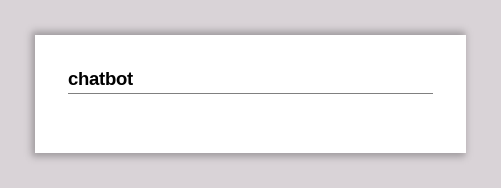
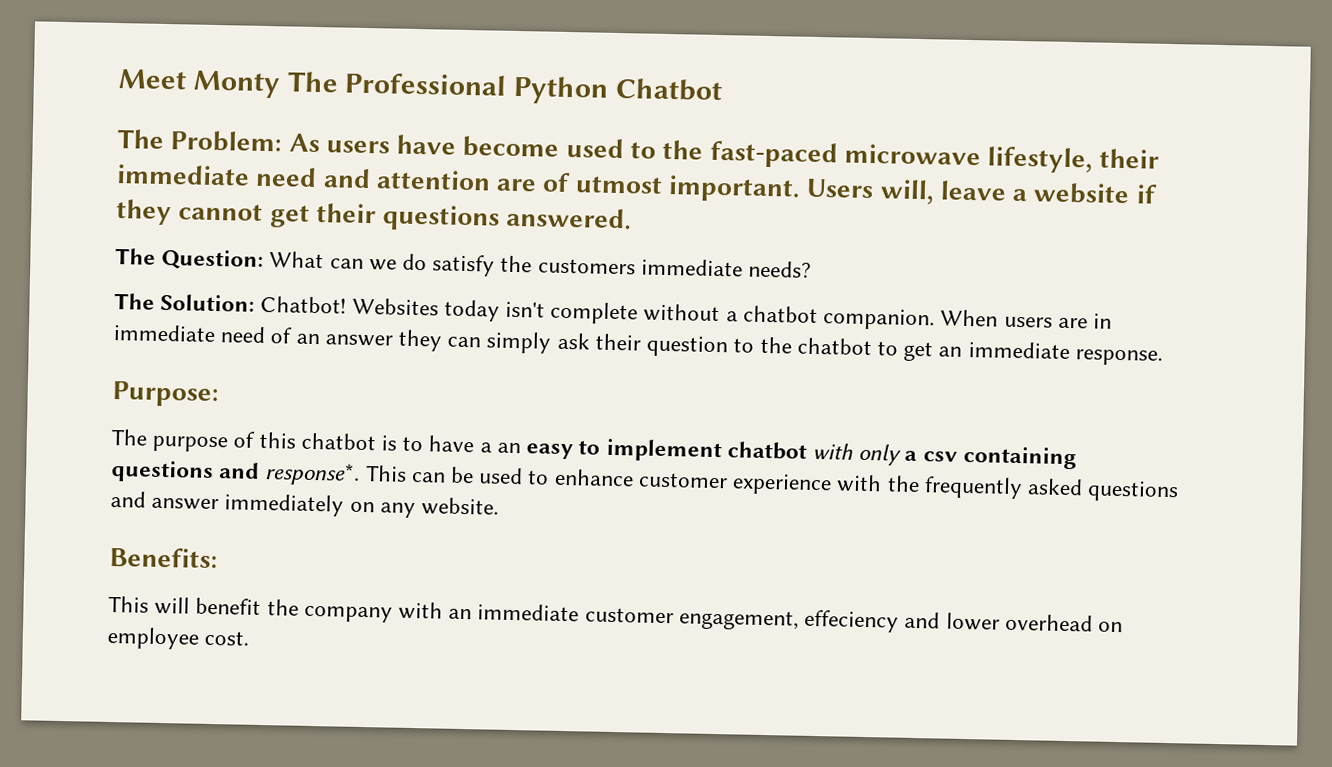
- chatbot
+ Meet Monty The Professional Python Chatbot
+ The Problem: As users have become used to the fast-paced microwave lifestyle, their immediate need and attention are of utmost important. Users will, leave a website if they cannot get their questions answered.
+ The Question: What can we do satisfy the customers immediate needs?
+ The Solution: Chatbot! Websites today isn't complete without a chatbot companion. When users are in immediate need of an answer they can simply ask their question to the chatbot to get an immediate response.
+ Purpose:
+ The purpose of this chatbot is to have a an easy to implement chatbot with only a csv containing questions and response*. This can be used to enhance customer experience with the frequently asked questions and answer immediately on any website.
+ Benefits:
+ This will benefit the company with an immediate customer engagement, effeciency and lower overhead on employee cost.

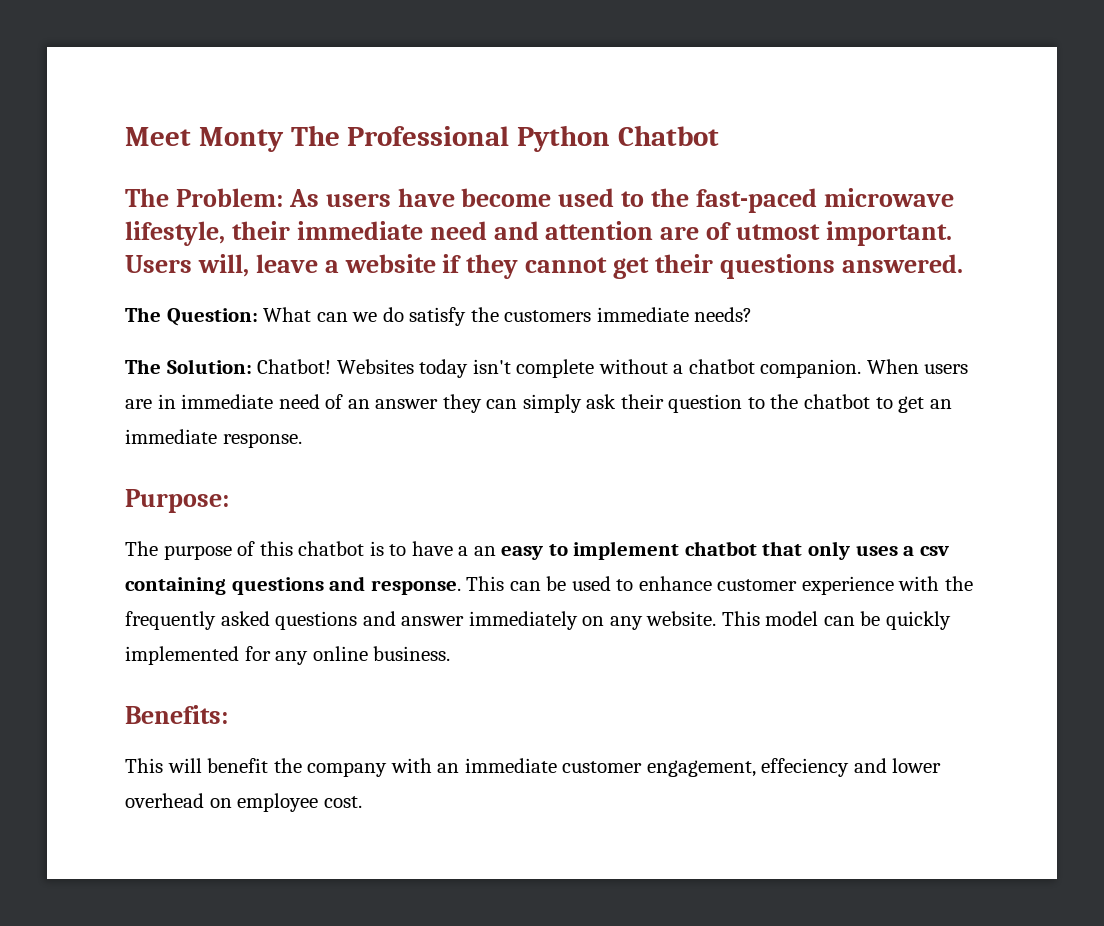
- The purpose of this chatbot is to have a an easy to implement chatbot with only a csv containing questions and response*.
+ The purpose of this chatbot is to have a an easy to implement chatbot that only uses a csv containing questions and response.
+ This model can be quickly implemented for any online business.

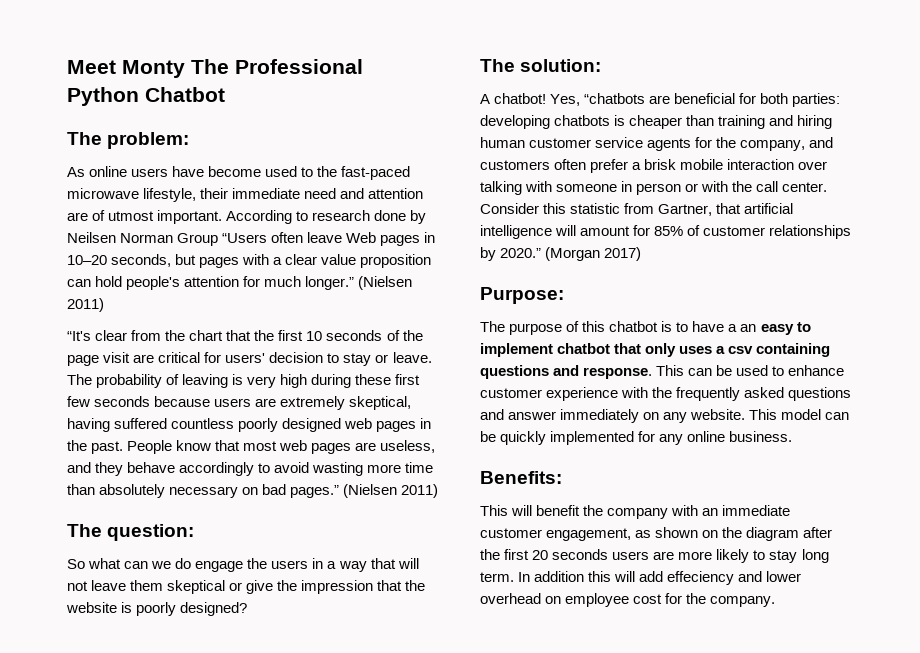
- The Problem: As users have become used to the fast-paced microwave lifestyle, their immediate need and attention are of utmost important.
+ The problem:
+ As online users have become used to the fast-paced microwave lifestyle, their immediate need and attention are of utmost important.
- Users will, leave a website if they cannot get their questions answered.
- The Question: What can we do satisfy the customers immediate needs?
- The Solution: Chatbot! Websites today isn't complete without a chatbot companion. When users are in immediate need of an answer they can simply ask their question to the chatbot to get an immediate response.
+ According to research done by Neilsen Norman Group “Users often leave Web pages in 10–20 seconds, but pages with a clear value proposition can hold people's attention for much longer.” (Nielsen 2011)
+ “It's clear from the chart that the first 10 seconds of the page visit are critical for users' decision to stay or leave. The probability of leaving is very high during these first few seconds because users are extremely skeptical, having suffered countless poorly designed web pages in the past. People know that most web pages are useless, and they behave accordingly to avoid wasting more time than absolutely necessary on bad pages.” (Nielsen 2011)
+ The question:
+ So what can we do engage the users in a way that will not leave them skeptical or give the impression that the website is poorly designed?
+ The solution:
+ A chatbot! Yes, “chatbots are beneficial for both parties: developing chatbots is cheaper than training and hiring human customer service agents for the company, and customers often prefer a brisk mobile interaction over talking with someone in person or with the call center. Consider this statistic from Gartner, that artificial intelligence will amount for 85% of customer relationships by 2020.” (Morgan 2017)
- This will benefit the company with an immediate customer engagement, effeciency and lower overhead on employee cost.
+ This will benefit the company with an immediate customer engagement, as shown on the diagram after the first 20 seconds users are more likely to stay long term. In addition this will add effeciency and lower overhead on employee cost for the company.

